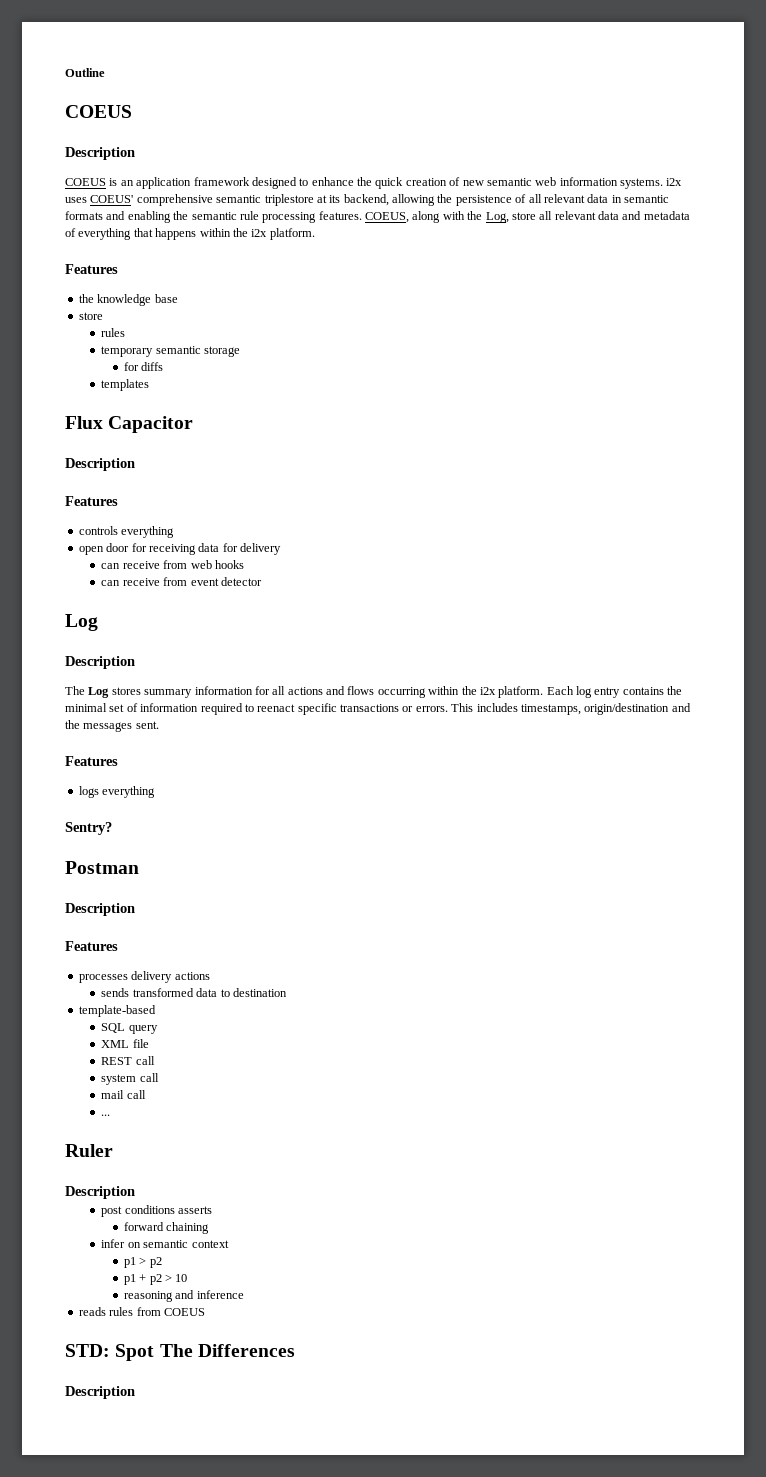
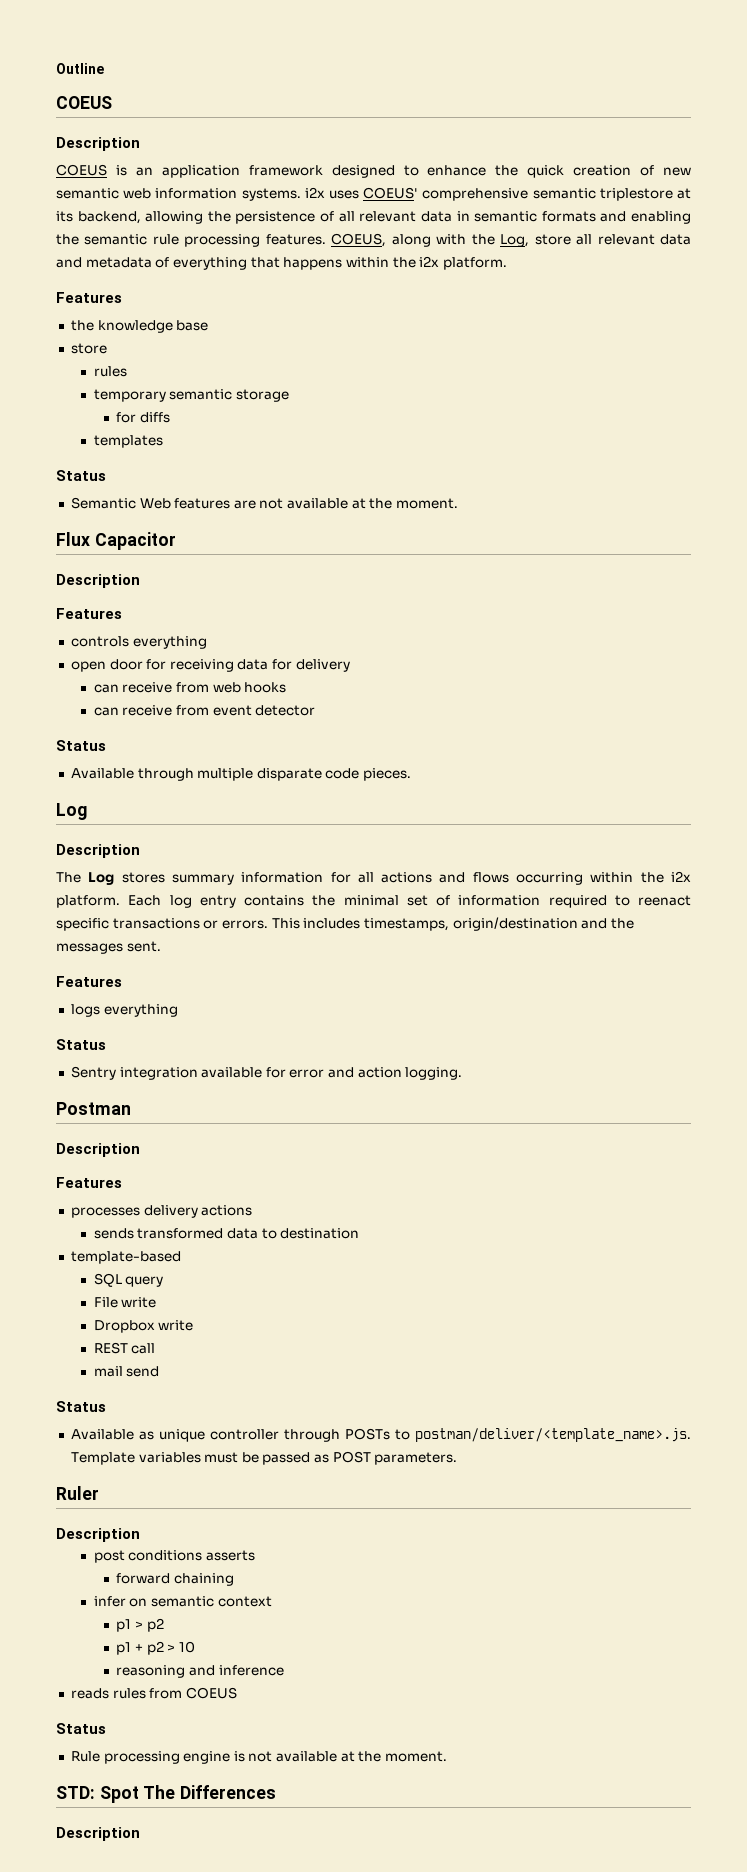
  templates
+ Status
+ Semantic Web features are not available at the moment.
  can receive from event detector
+ Status
+ Available through multiple disparate code pieces.
  logs everything
- Sentry?
+ Status
+ Sentry integration available for error and action logging.
- XML file
+ File write
+ Dropbox write
  REST call
- system call
- mail call
- ...
+ mail send
+ Status
+ Available as unique controller through POSTs to postman/deliver/<template_name>.js. Template variables must be passed as POST parameters.
  reads rules from COEUS
+ Status
+ Rule processing engine is not available at the moment.

